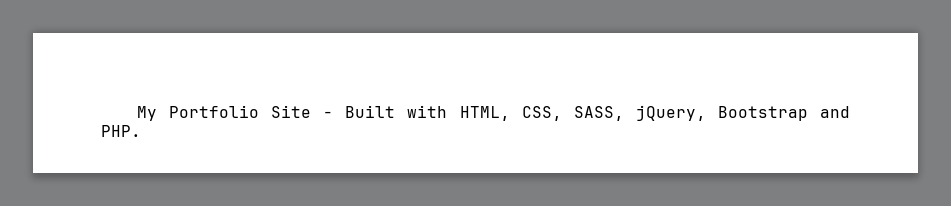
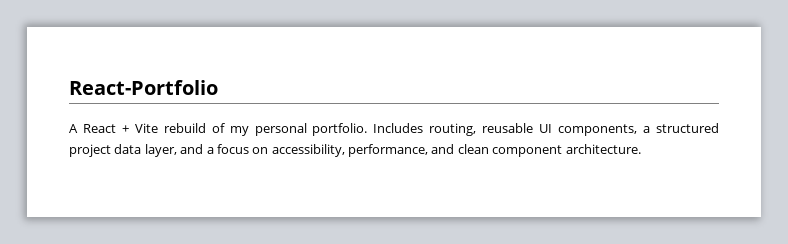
- My Portfolio Site - Built with HTML, CSS, SASS, jQuery, Bootstrap and PHP.
+ React-Portfolio
+ A React + Vite rebuild of my personal portfolio. Includes routing, reusable UI components, a structured project data layer, and a focus on accessibility, performance, and clean component architecture.

